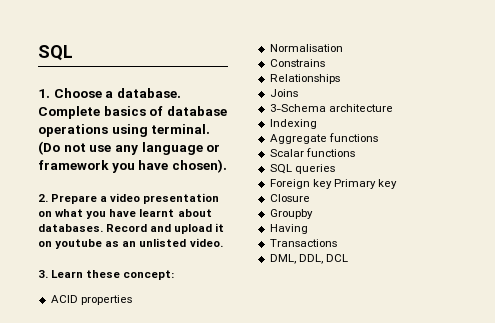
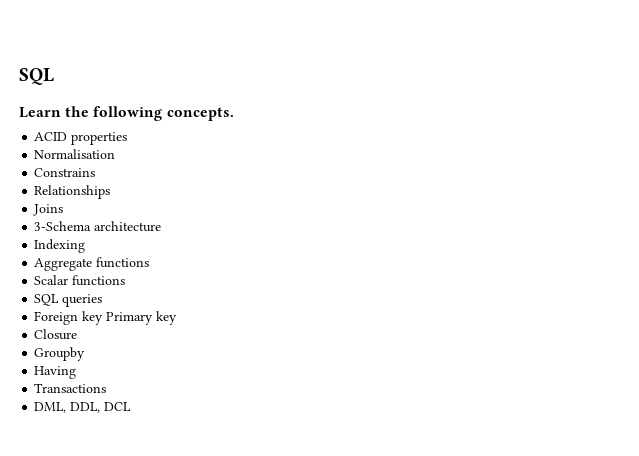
- 1. Choose a database. Complete basics of database operations using terminal. (Do not use any language or framework you have chosen).
- 2. Prepare a video presentation on what you have learnt about databases. Record and upload it on youtube as an unlisted video.
- 3. Learn these concept:
+ Learn the following concepts.

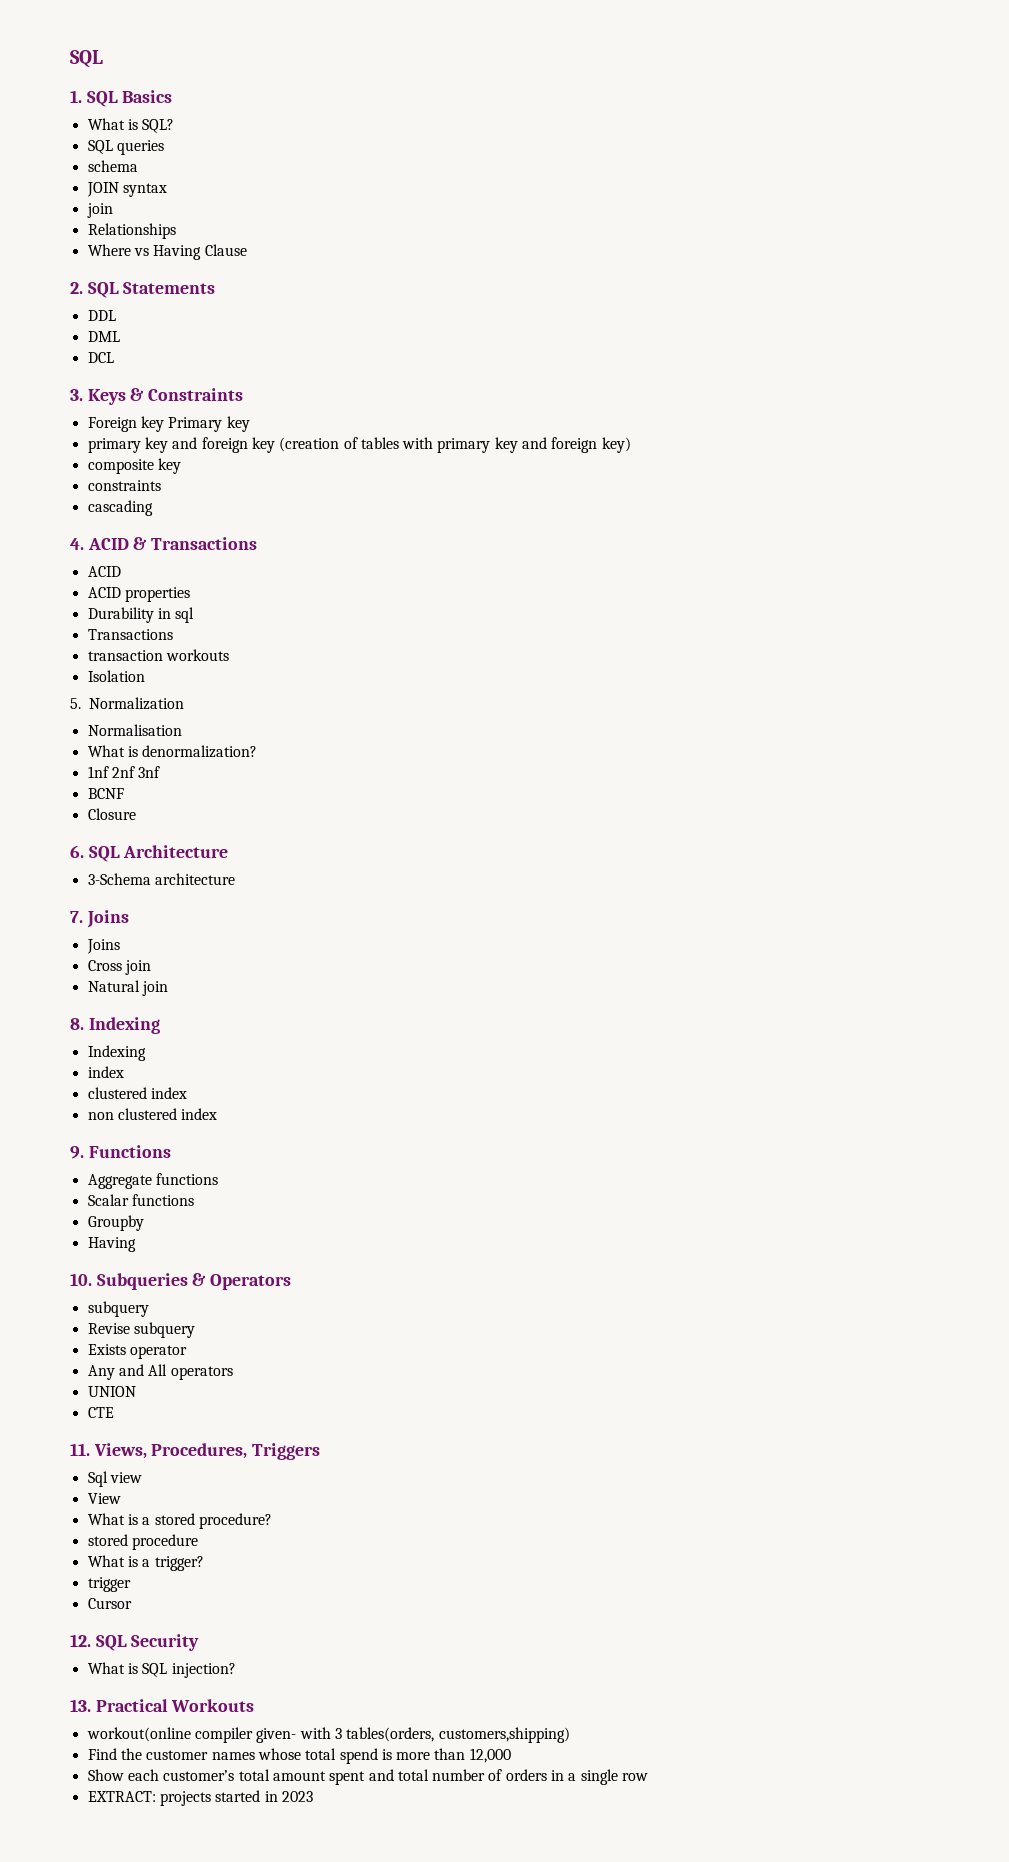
- Learn the following concepts.
+ 1. SQL Basics
+ What is SQL?
+ SQL queries
+ schema
+ JOIN syntax
+ join
+ Relationships
+ Where vs Having Clause
+ 2. SQL Statements
+ DDL
+ DML
+ DCL
+ 3. Keys & Constraints
+ Foreign key Primary key
+ primary key and foreign key (creation of tables with primary key and foreign key)
+ composite key
+ constraints
+ cascading
+ 4. ACID & Transactions
+ ACID
  ACID properties
+ Durability in sql
+ Transactions
+ transaction workouts
+ Isolation
+ 5. Normalization
  Normalisation
- Constrains
- Relationships
+ What is denormalization?
+ 1nf 2nf 3nf
+ BCNF
+ Closure
+ 6. SQL Architecture
+ 3-Schema architecture
+ 7. Joins
  Joins
- 3-Schema architecture
+ Cross join
+ Natural join
+ 8. Indexing
  Indexing
+ index
+ clustered index
+ non clustered index
+ 9. Functions
  Aggregate functions
  Scalar functions
- SQL queries
- Foreign key Primary key
- Closure
  Groupby
  Having
- Transactions
- DML, DDL, DCL
+ 10. Subqueries & Operators
+ subquery
+ Revise subquery
+ Exists operator
+ Any and All operators
+ UNION
+ CTE
+ 11. Views, Procedures, Triggers
+ Sql view
+ View
+ What is a stored procedure?
+ stored procedure
+ What is a trigger?
+ trigger
+ Cursor
+ 12. SQL Security
+ What is SQL injection?
+ 13. Practical Workouts
+ workout(online compiler given- with 3 tables(orders, customers,shipping)
+ Find the customer names whose total spend is more than 12,000
+ Show each customer’s total amount spent and total number of orders in a single row
+ EXTRACT: projects started in 2023

